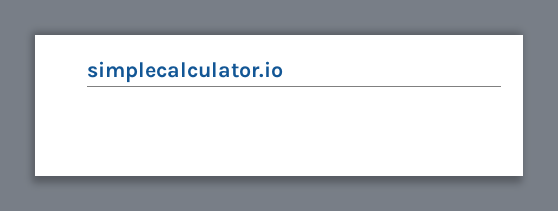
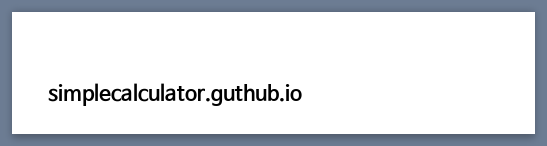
- simplecalculator.io
+ simplecalculator.guthub.io

